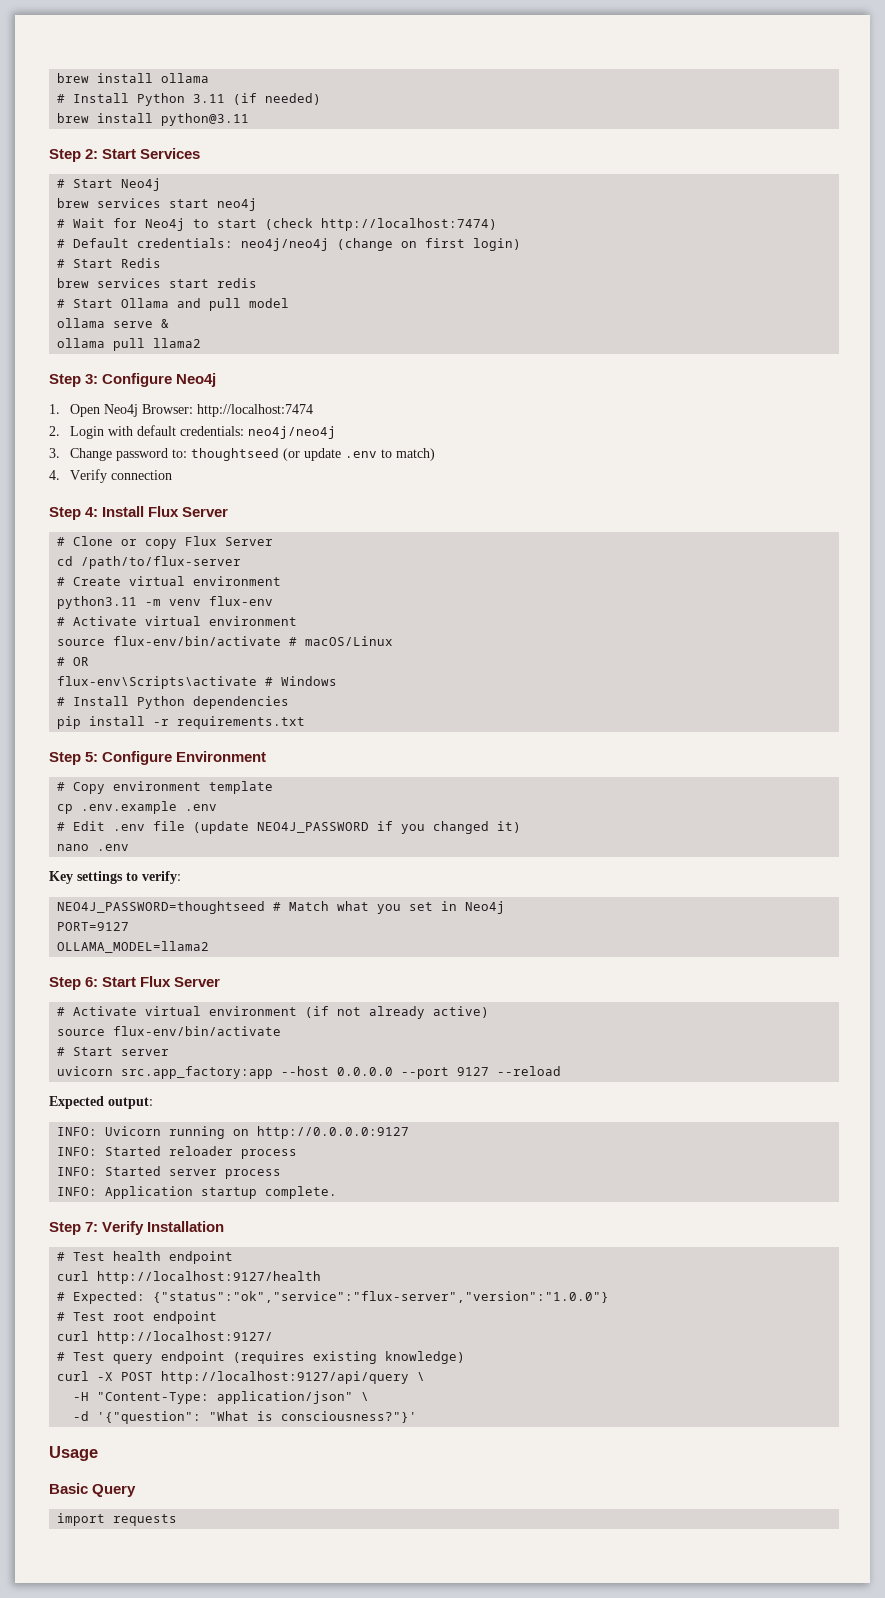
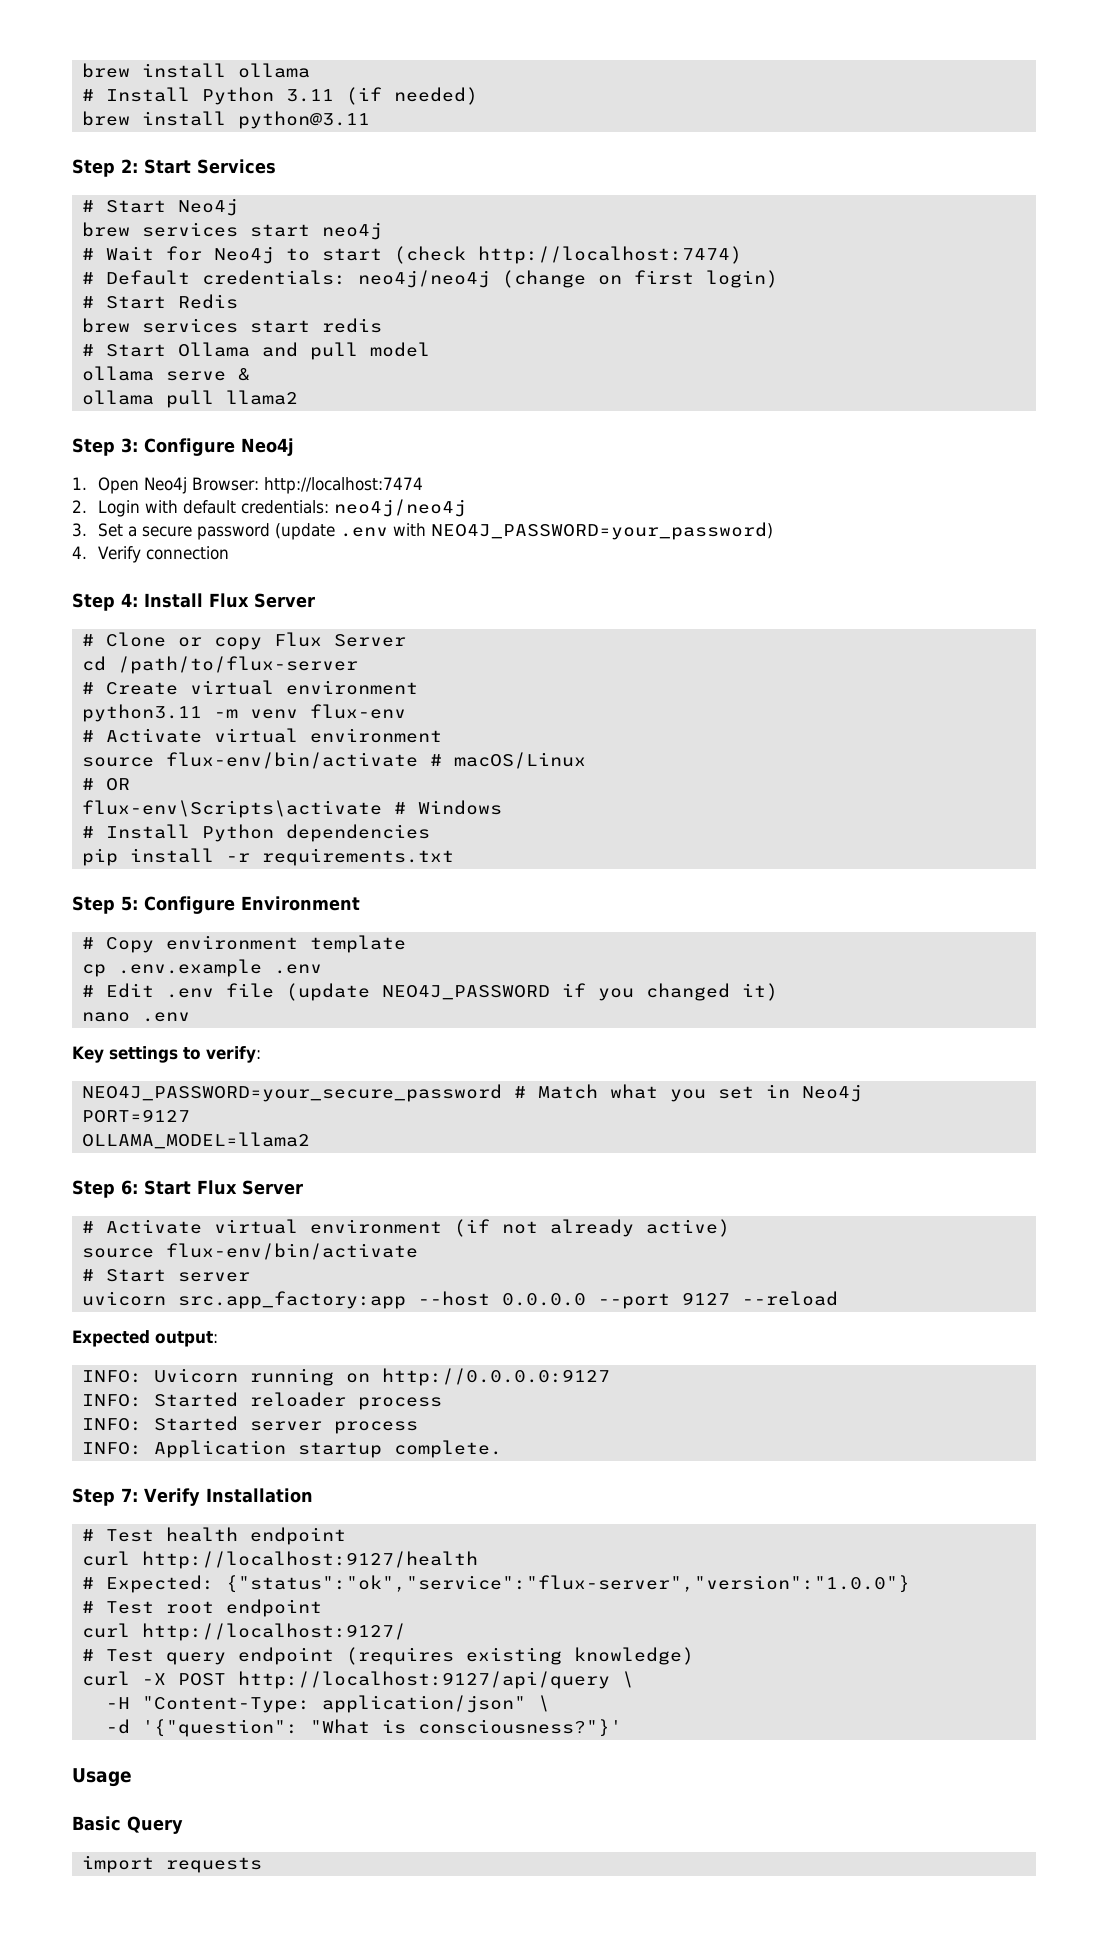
- 3. Change password to: thoughtseed (or update .env to match)
+ 3. Set a secure password (update .env with NEO4J_PASSWORD=your_password)
- NEO4J_PASSWORD=thoughtseed # Match what you set in Neo4j
+ NEO4J_PASSWORD=your_secure_password # Match what you set in Neo4j

